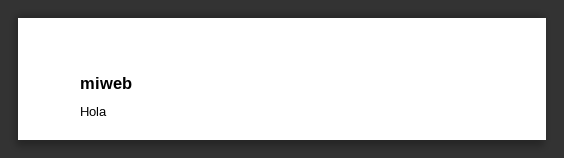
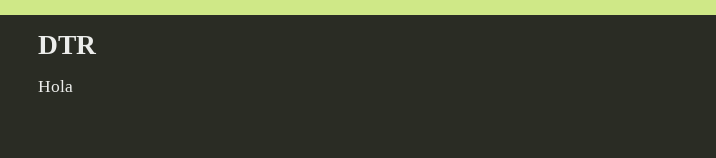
- miweb
+ DTR

